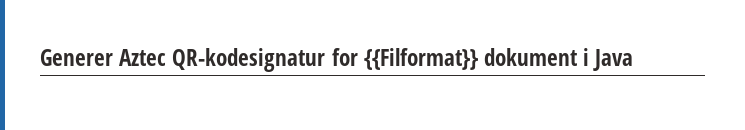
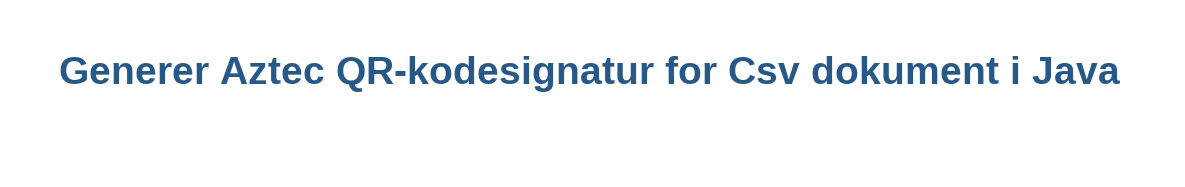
- Generer Aztec QR-kodesignatur for {{Filformat}} dokument i Java
+ Generer Aztec QR-kodesignatur for Csv dokument i Java

